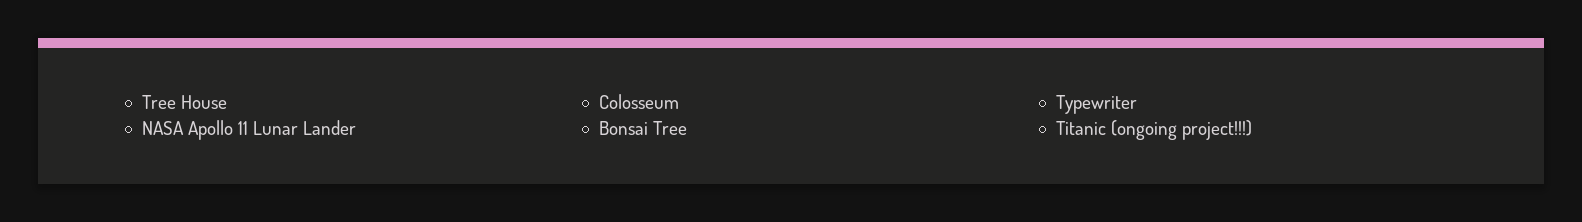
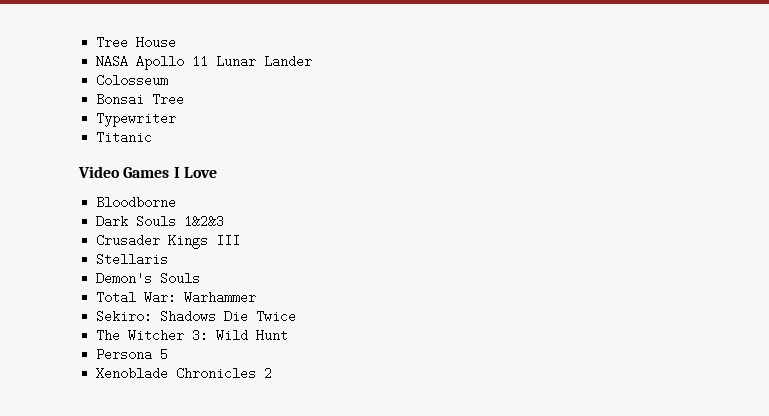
- Titanic (ongoing project!!!)
+ Titanic
+ Video Games I Love
+ Bloodborne
+ Dark Souls 1&2&3
+ Crusader Kings III
+ Stellaris
+ Demon's Souls
+ Total War: Warhammer
+ Sekiro: Shadows Die Twice
+ The Witcher 3: Wild Hunt
+ Persona 5
+ Xenoblade Chronicles 2

